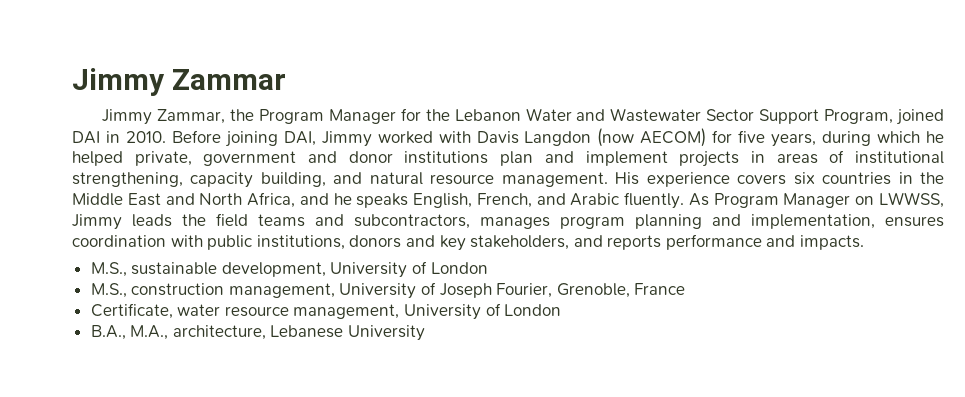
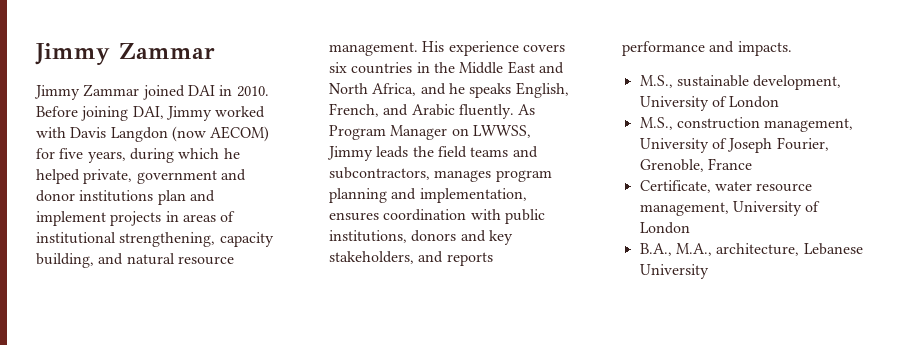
- Jimmy Zammar, the Program Manager for the Lebanon Water and Wastewater Sector Support Program, joined DAI in 2010.
+ Jimmy Zammar joined DAI in 2010.

